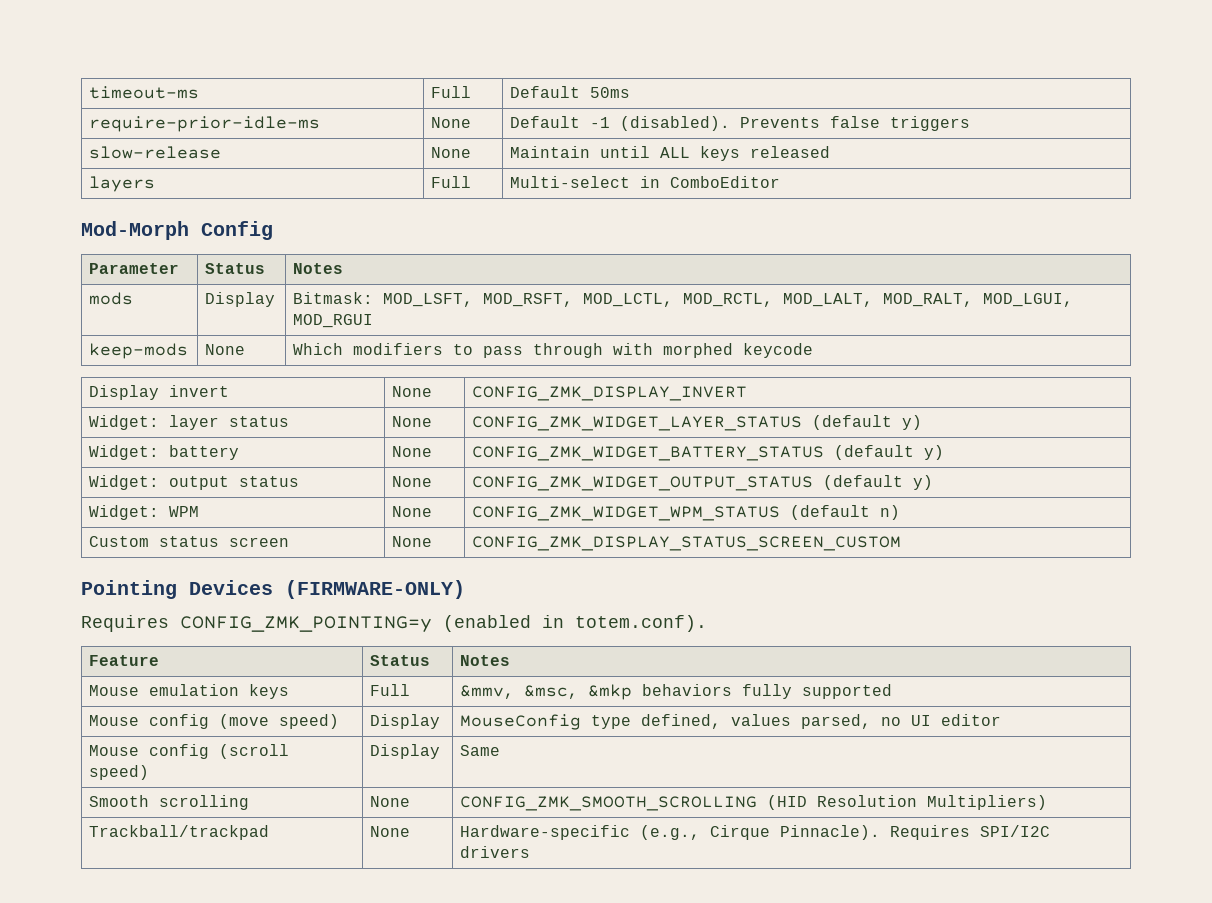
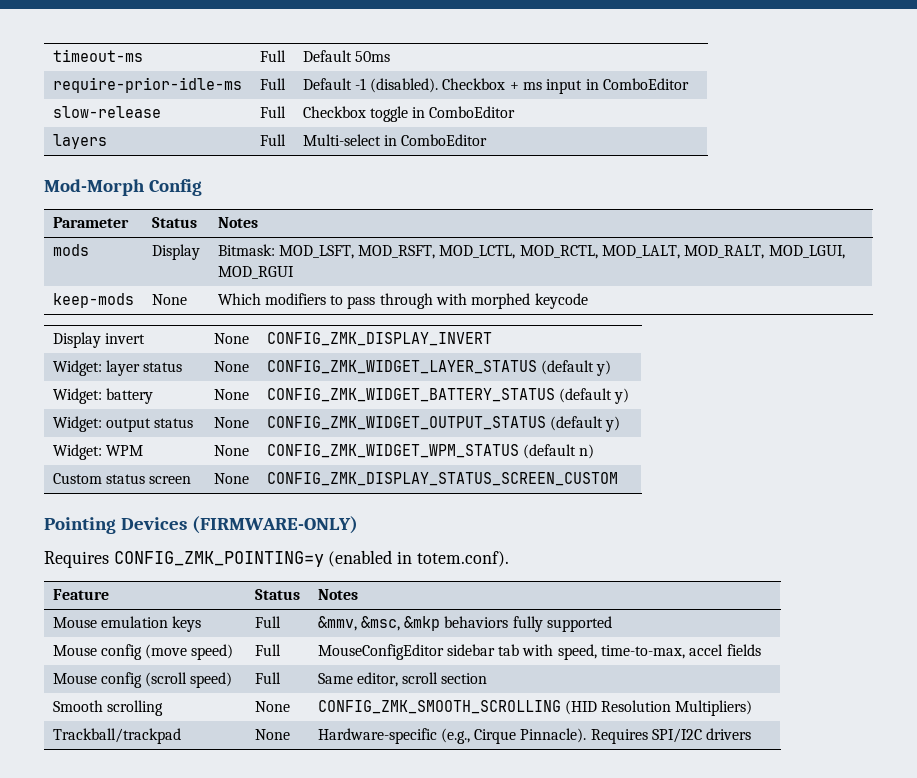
- require-prior-idle-ms | None | Default -1 (disabled). Prevents false triggers
- slow-release | None | Maintain until ALL keys released
+ require-prior-idle-ms | Full | Default -1 (disabled). Checkbox + ms input in ComboEditor
+ slow-release | Full | Checkbox toggle in ComboEditor
- Mouse config (move speed) | Display | MouseConfig type defined, values parsed, no UI editor
+ Mouse config (move speed) | Full | MouseConfigEditor sidebar tab with speed, time-to-max, accel fields
- Mouse config (scroll speed) | Display | Same
+ Mouse config (scroll speed) | Full | Same editor, scroll section

